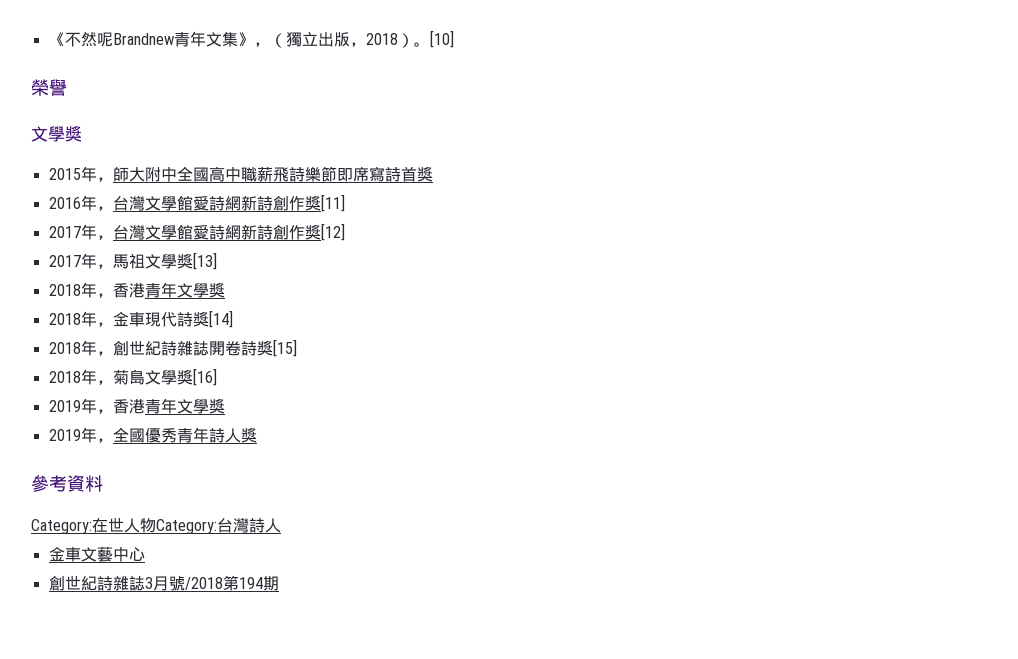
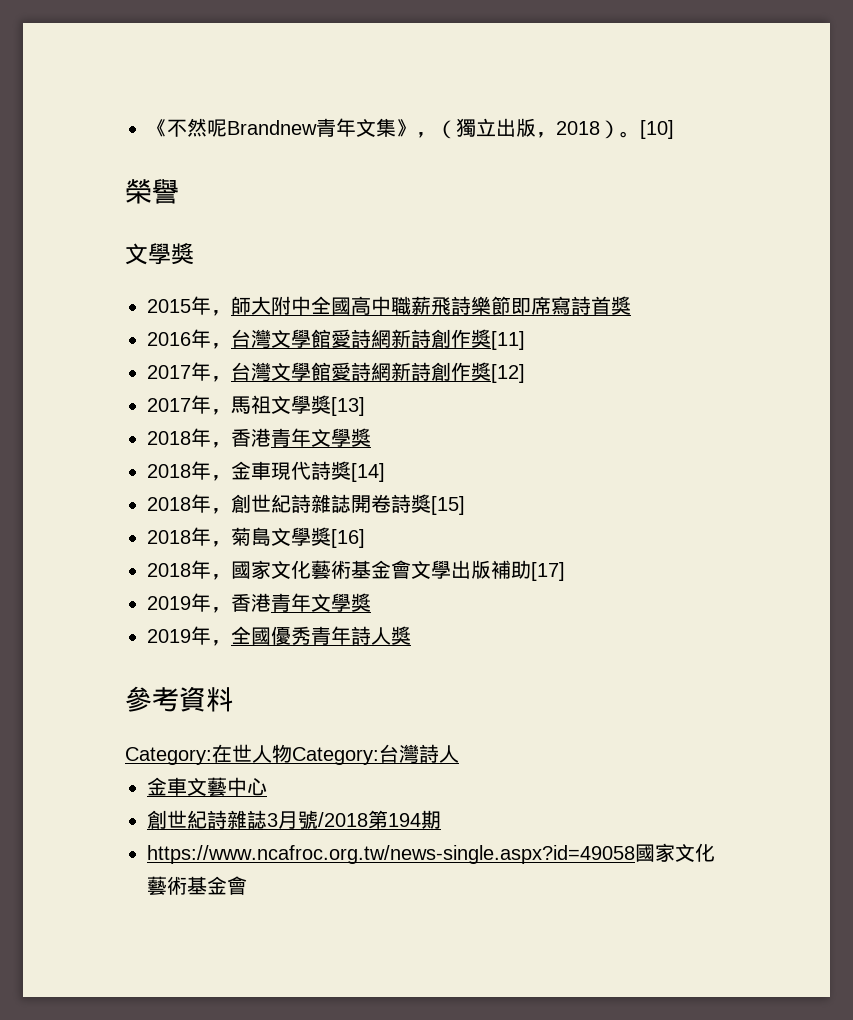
+ 2018年，國家文化藝術基金會文學出版補助[17]
+ https://www.ncafroc.org.tw/news-single.aspx?id=49058國家文化藝術基金會

